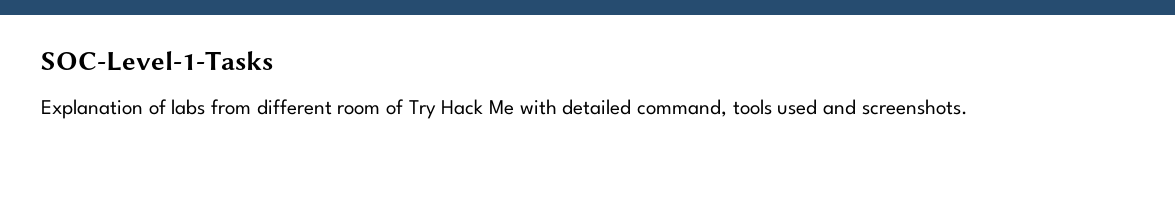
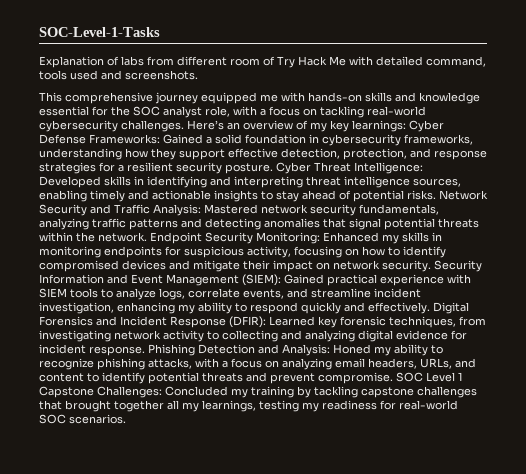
+ This comprehensive journey equipped me with hands-on skills and knowledge essential for the SOC analyst role, with a focus on tackling real-world cybersecurity challenges. Here’s an overview of my key learnings: Cyber Defense Frameworks: Gained a solid foundation in cybersecurity frameworks, understanding how they support effective detection, protection, and response strategies for a resilient security posture. Cyber Threat Intelligence: Developed skills in identifying and interpreting threat intelligence sources, enabling timely and actionable insights to stay ahead of potential risks. Network Security and Traffic Analysis: Mastered network security fundamentals, analyzing traffic patterns and detecting anomalies that signal potential threats within the network. Endpoint Security Monitoring: Enhanced my skills in monitoring endpoints for suspicious activity, focusing on how to identify compromised devices and mitigate their impact on network security. Security Information and Event Management (SIEM): Gained practical experience with SIEM tools to analyze logs, correlate events, and streamline incident investigation, enhancing my ability to respond quickly and effectively. Digital Forensics and Incident Response (DFIR): Learned key forensic techniques, from investigating network activity to collecting and analyzing digital evidence for incident response. Phishing Detection and Analysis: Honed my ability to recognize phishing attacks, with a focus on analyzing email headers, URLs, and content to identify potential threats and prevent compromise. SOC Level 1 Capstone Challenges: Concluded my training by tackling capstone challenges that brought together all my learnings, testing my readiness for real-world SOC scenarios.

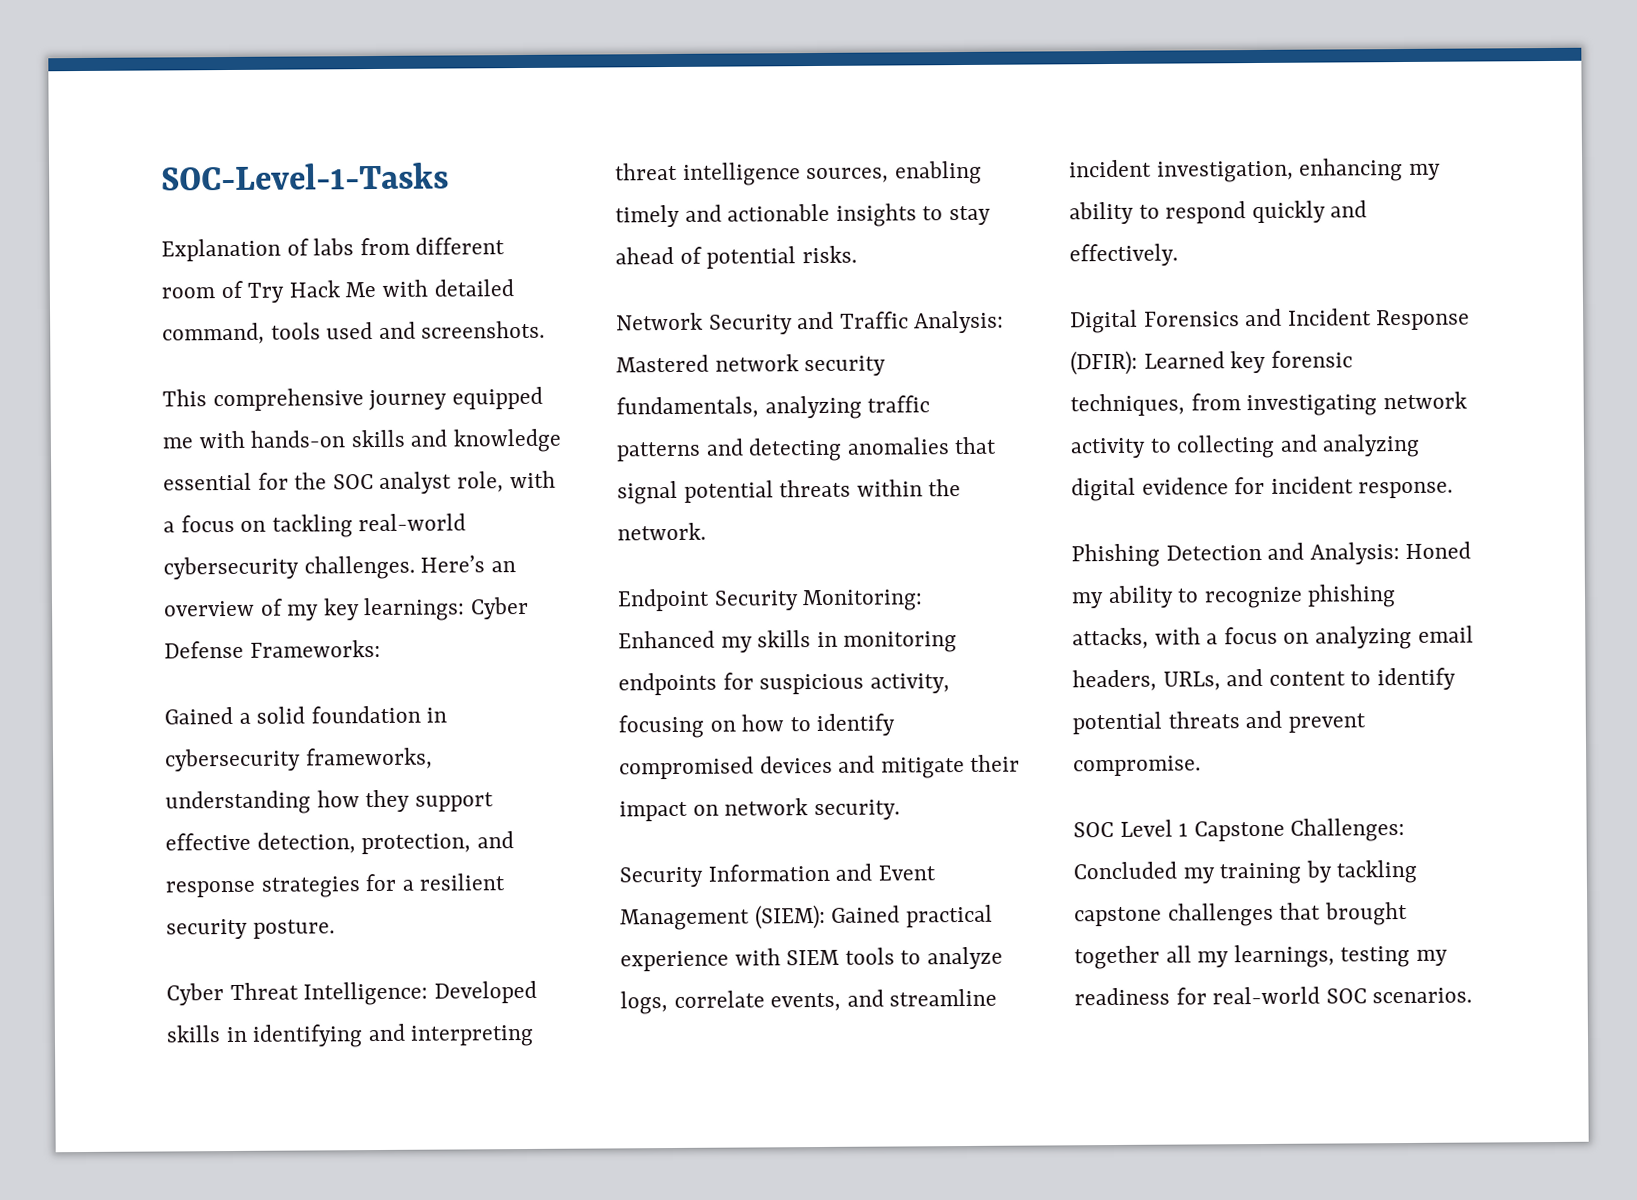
- Cyber Defense Frameworks: Gained a solid foundation in cybersecurity frameworks, understanding how they support effective detection, protection, and response strategies for a resilient security posture. Cyber Threat Intelligence:
+ Cyber Defense Frameworks:
+ Gained a solid foundation in cybersecurity frameworks, understanding how they support effective detection, protection, and response strategies for a resilient security posture.
+ Cyber Threat Intelligence:
- Developed skills in identifying and interpreting threat intelligence sources, enabling timely and actionable insights to stay ahead of potential risks. Network Security and Traffic Analysis:
+ Developed skills in identifying and interpreting threat intelligence sources, enabling timely and actionable insights to stay ahead of potential risks.
+ Network Security and Traffic Analysis:
- Mastered network security fundamentals, analyzing traffic patterns and detecting anomalies that signal potential threats within the network. Endpoint Security Monitoring:
+ Mastered network security fundamentals, analyzing traffic patterns and detecting anomalies that signal potential threats within the network.
+ Endpoint Security Monitoring:
- Enhanced my skills in monitoring endpoints for suspicious activity, focusing on how to identify compromised devices and mitigate their impact on network security. Security Information and Event Management (SIEM):
+ Enhanced my skills in monitoring endpoints for suspicious activity, focusing on how to identify compromised devices and mitigate their impact on network security.
+ Security Information and Event Management (SIEM):
- Gained practical experience with SIEM tools to analyze logs, correlate events, and streamline incident investigation, enhancing my ability to respond quickly and effectively. Digital Forensics and Incident Response (DFIR):
+ Gained practical experience with SIEM tools to analyze logs, correlate events, and streamline incident investigation, enhancing my ability to respond quickly and effectively.
+ Digital Forensics and Incident Response (DFIR):
- Learned key forensic techniques, from investigating network activity to collecting and analyzing digital evidence for incident response. Phishing Detection and Analysis:
+ Learned key forensic techniques, from investigating network activity to collecting and analyzing digital evidence for incident response.
+ Phishing Detection and Analysis:
- Honed my ability to recognize phishing attacks, with a focus on analyzing email headers, URLs, and content to identify potential threats and prevent compromise. SOC Level 1 Capstone Challenges:
+ Honed my ability to recognize phishing attacks, with a focus on analyzing email headers, URLs, and content to identify potential threats and prevent compromise.
+ SOC Level 1 Capstone Challenges:

